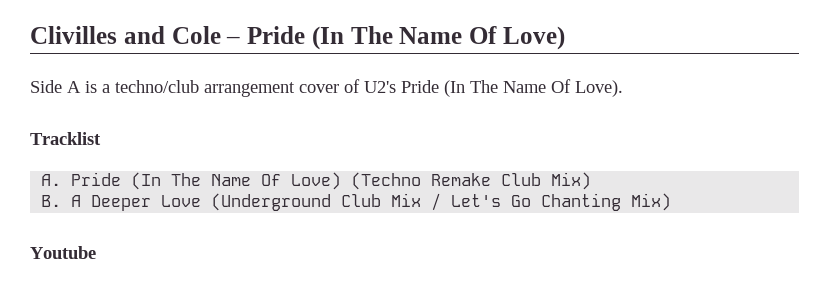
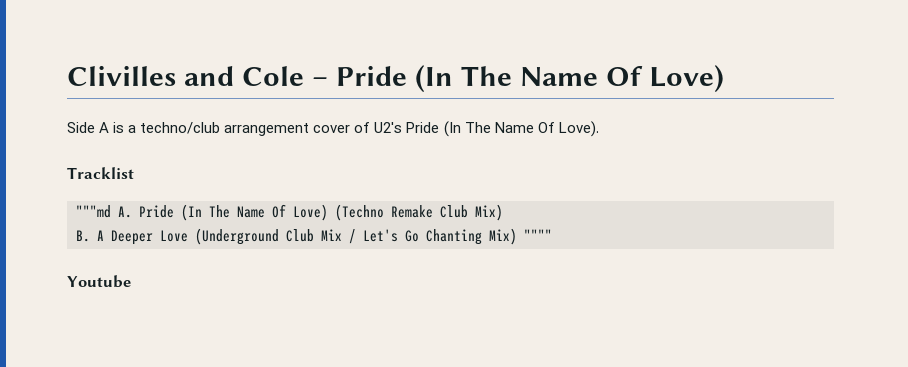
- A. Pride (In The Name Of Love) (Techno Remake Club Mix)
+ """md A. Pride (In The Name Of Love) (Techno Remake Club Mix)
- B. A Deeper Love (Underground Club Mix / Let's Go Chanting Mix)
+ B. A Deeper Love (Underground Club Mix / Let's Go Chanting Mix) """"

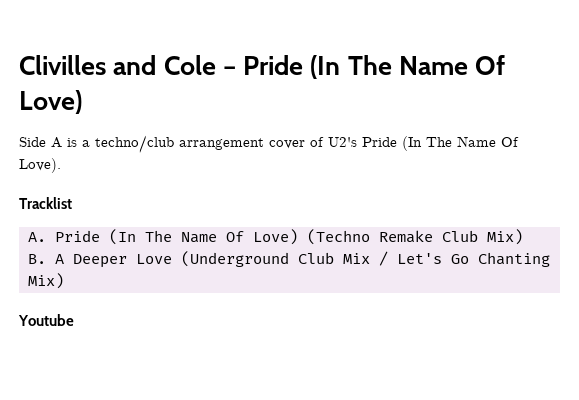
- """md A. Pride (In The Name Of Love) (Techno Remake Club Mix)
+ A. Pride (In The Name Of Love) (Techno Remake Club Mix)
- B. A Deeper Love (Underground Club Mix / Let's Go Chanting Mix) """"
+ B. A Deeper Love (Underground Club Mix / Let's Go Chanting Mix)

